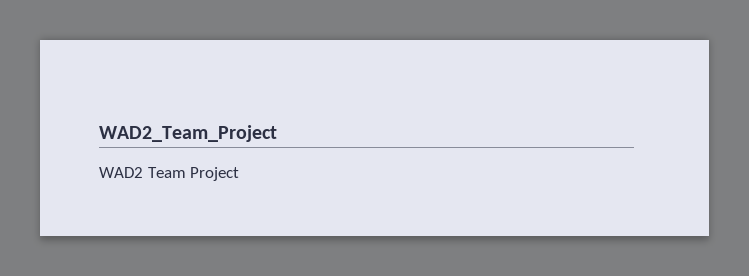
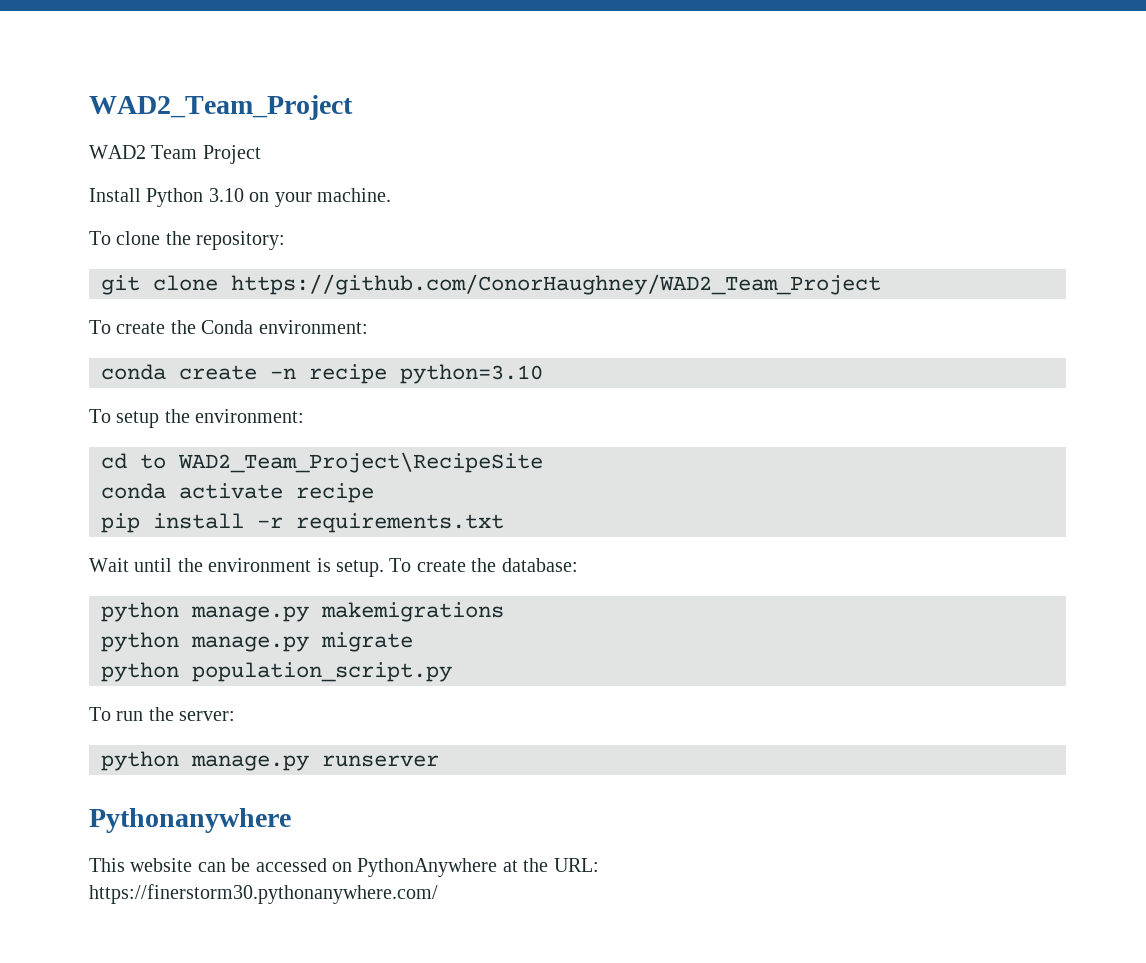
+ Install Python 3.10 on your machine.
+ To clone the repository:
+ git clone https://github.com/ConorHaughney/WAD2_Team_Project
+ To create the Conda environment:
+ conda create -n recipe python=3.10
+ To setup the environment:
+ cd to WAD2_Team_Project\RecipeSite
+ conda activate recipe
+ pip install -r requirements.txt
+ Wait until the environment is setup. To create the database:
+ python manage.py makemigrations
+ python manage.py migrate
+ python population_script.py
+ To run the server:
+ python manage.py runserver
+ Pythonanywhere
+ This website can be accessed on PythonAnywhere at the URL:
+ https://finerstorm30.pythonanywhere.com/

